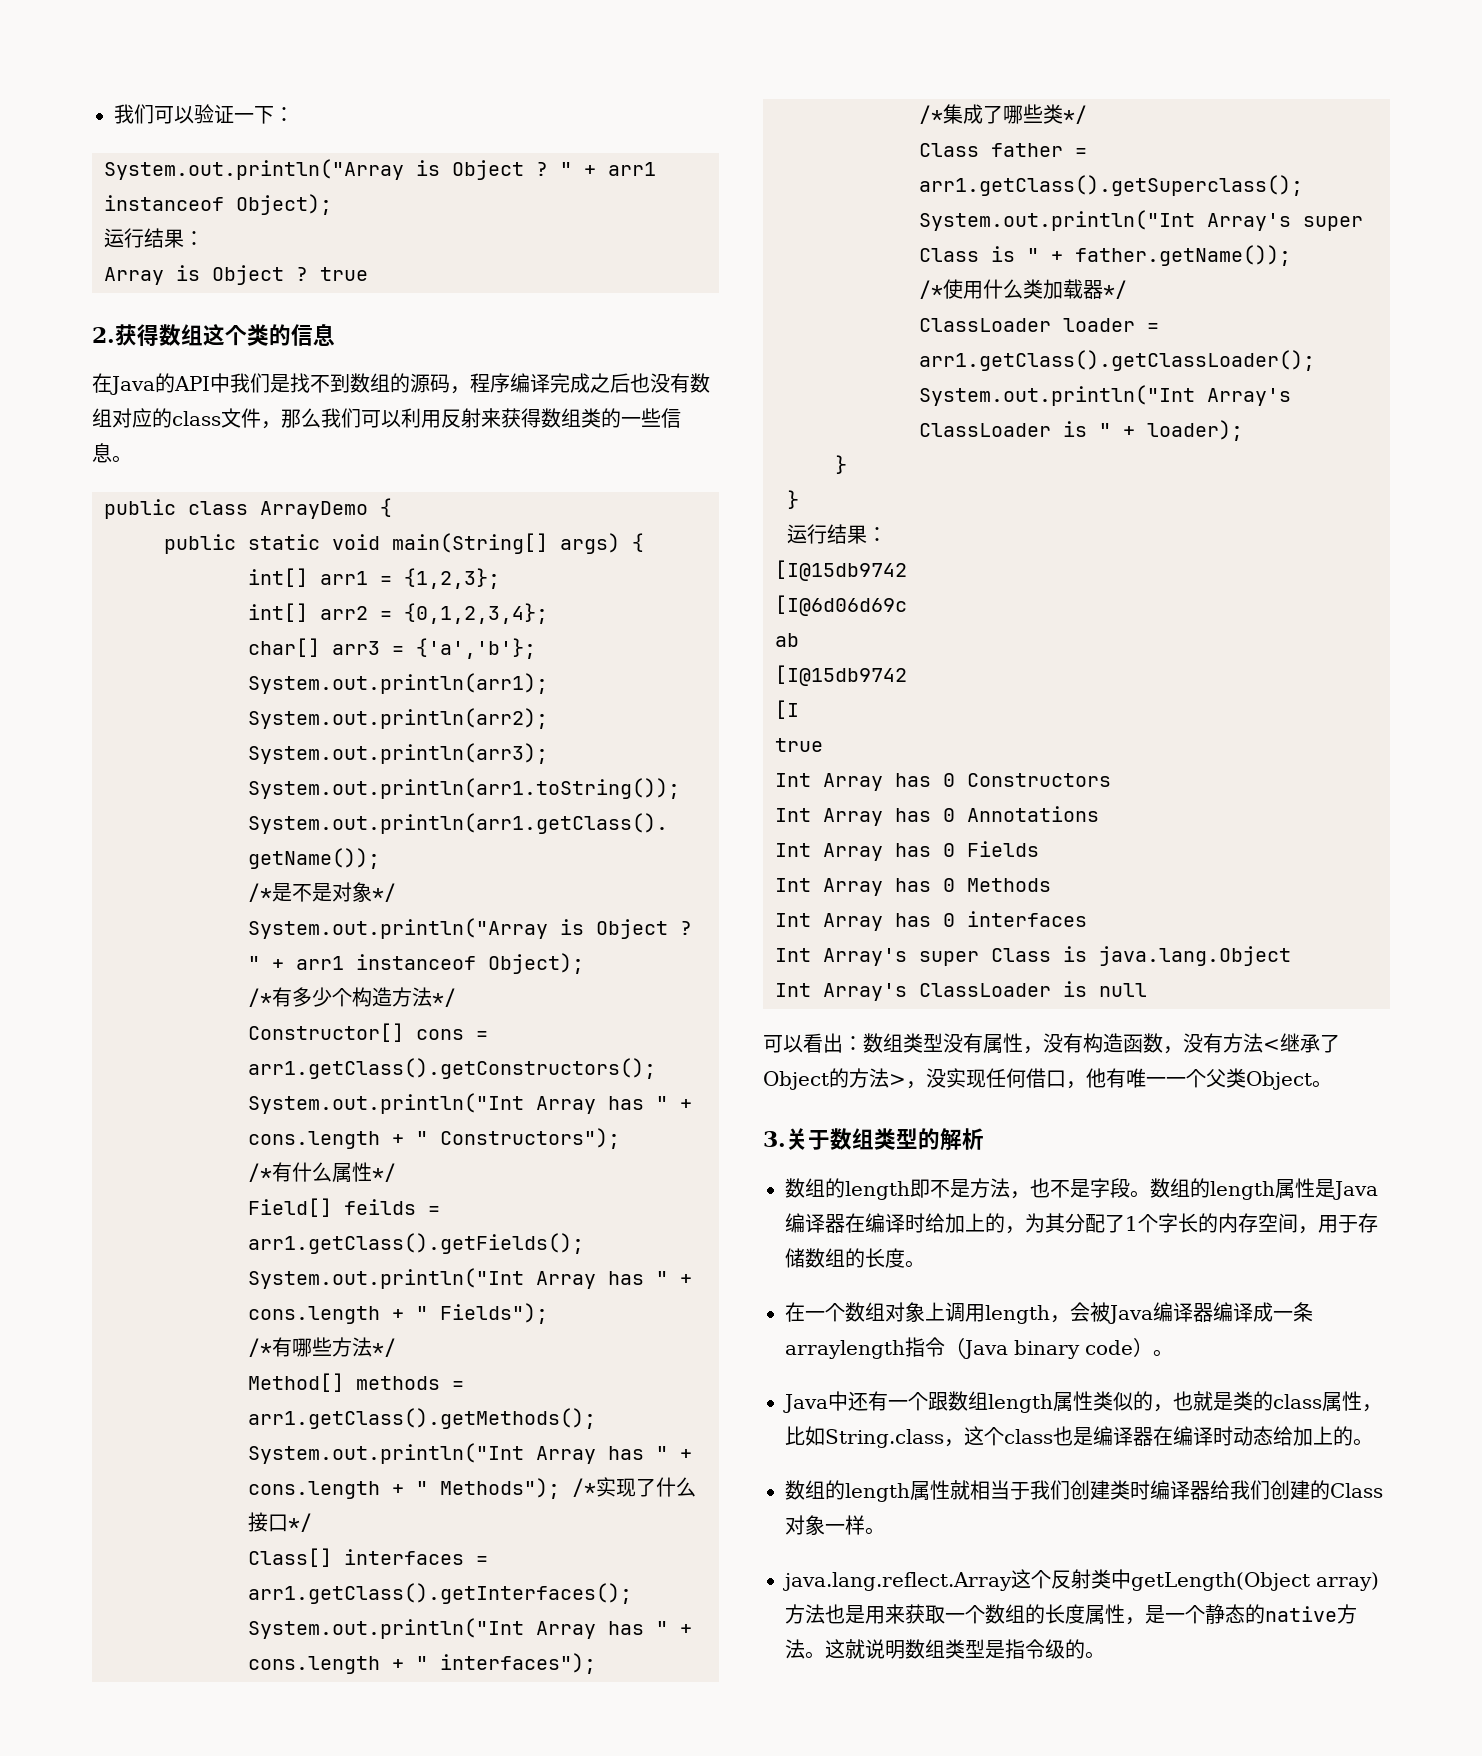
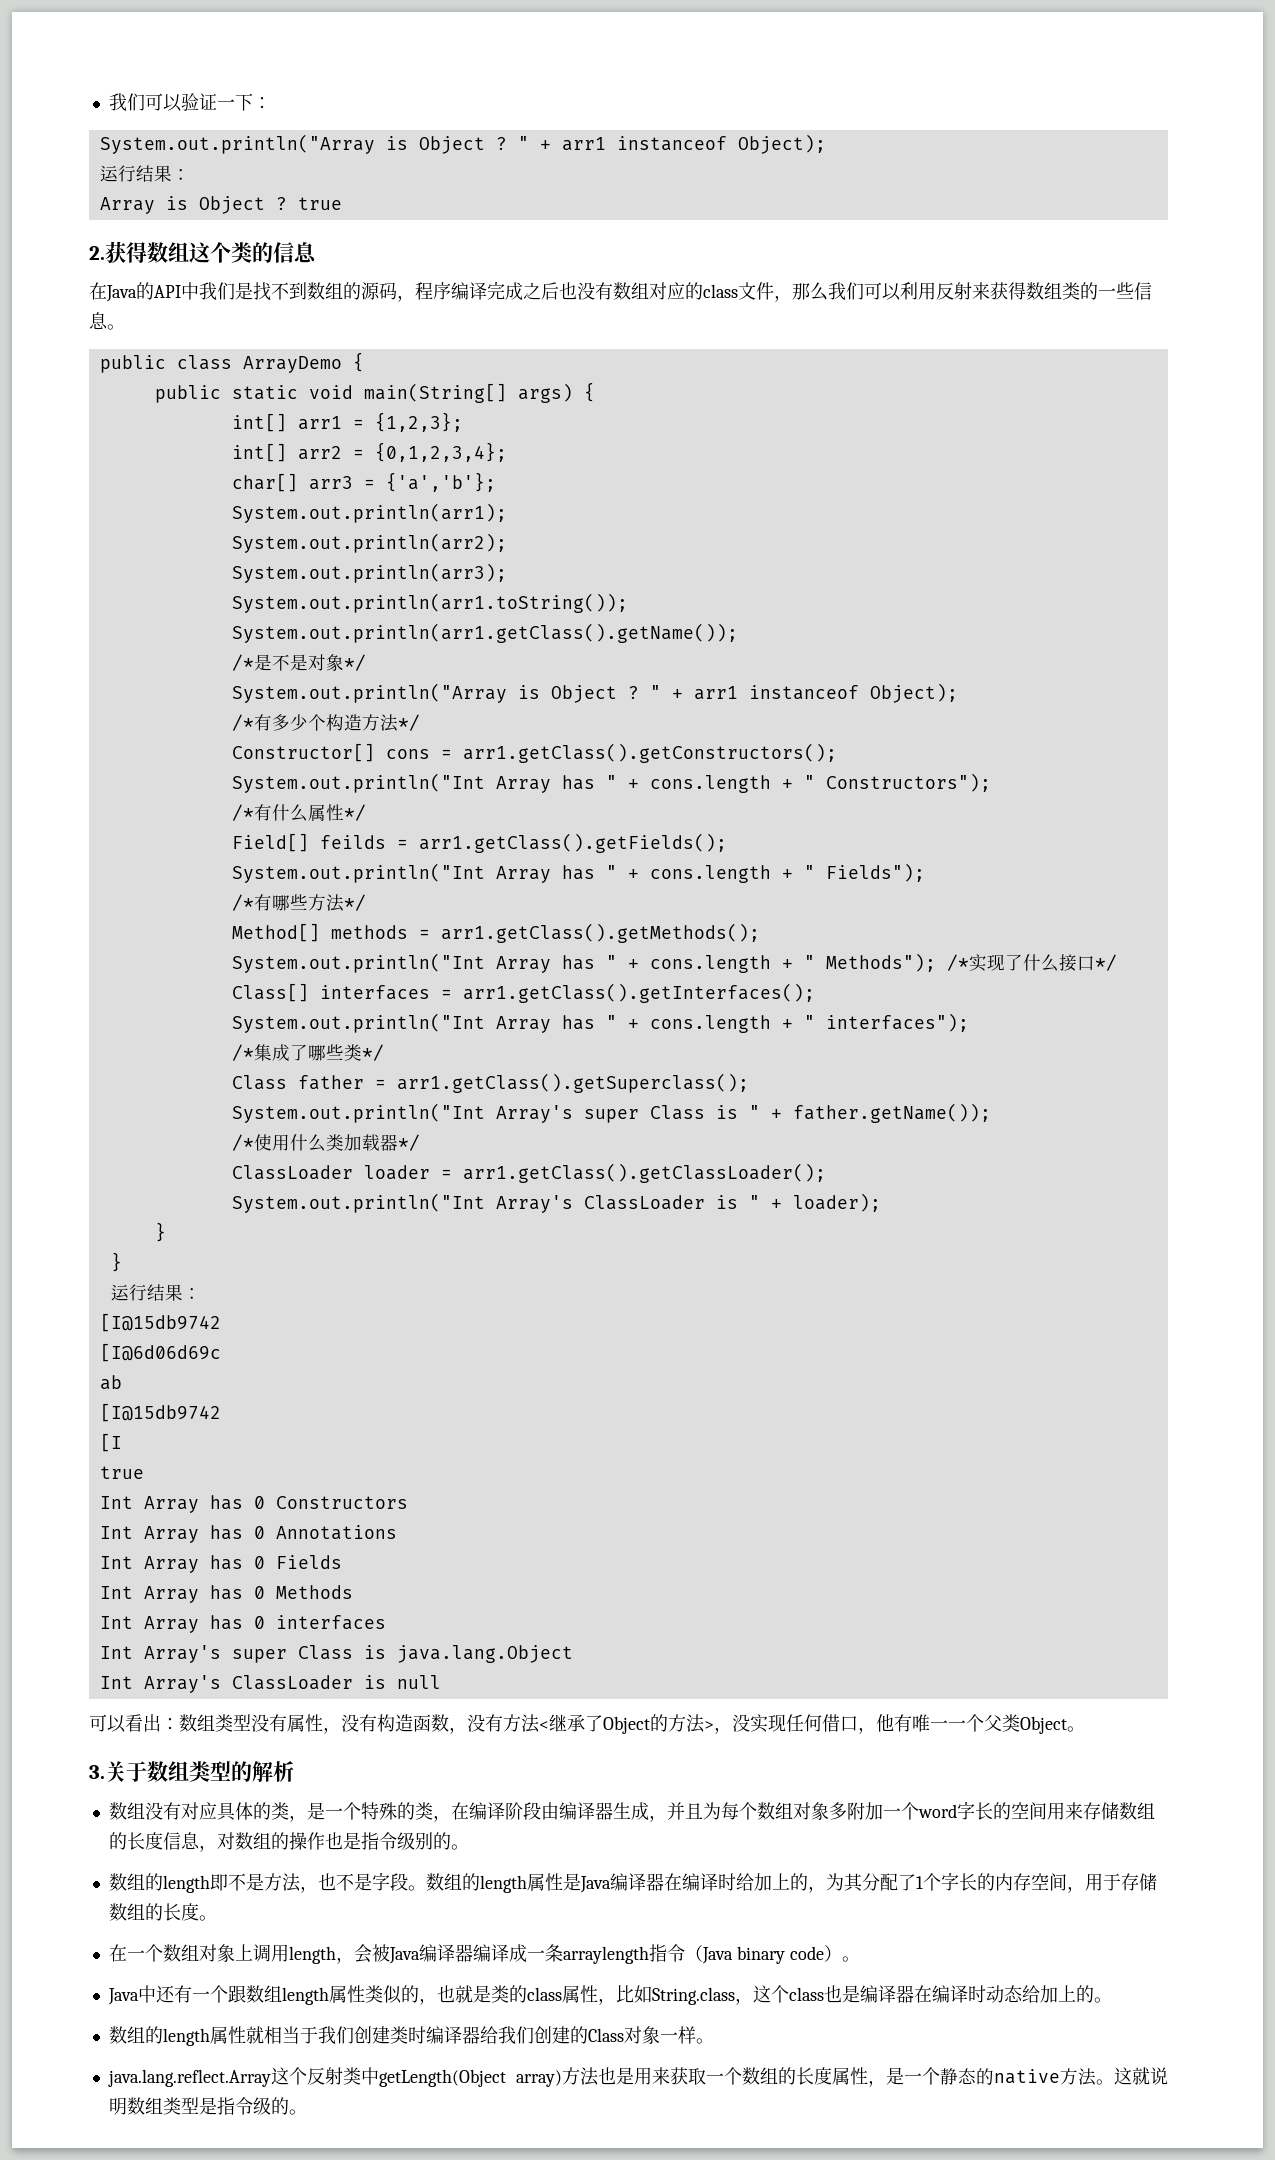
+ 数组没有对应具体的类，是一个特殊的类，在编译阶段由编译器生成，并且为每个数组对象多附加一个word字长的空间用来存储数组的长度信息，对数组的操作也是指令级别的。

